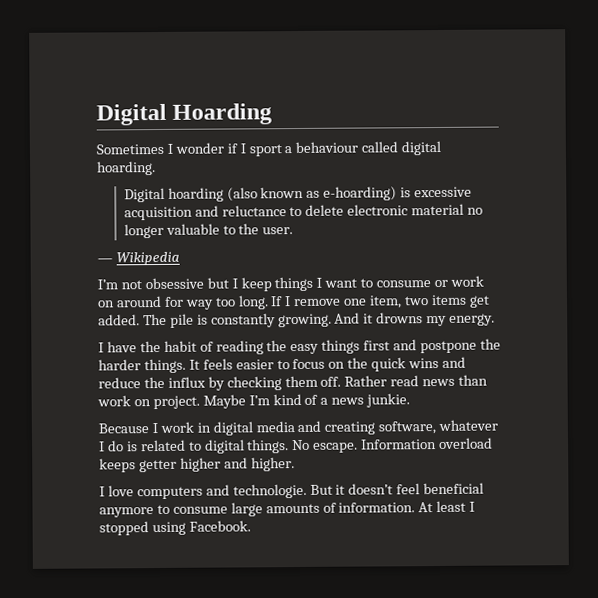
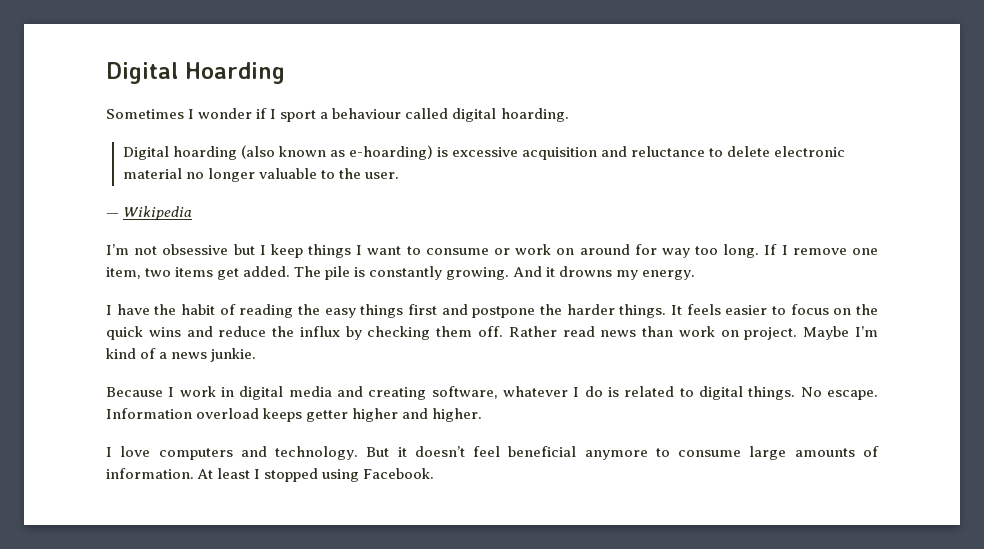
- I love computers and technologie.
+ I love computers and technology.

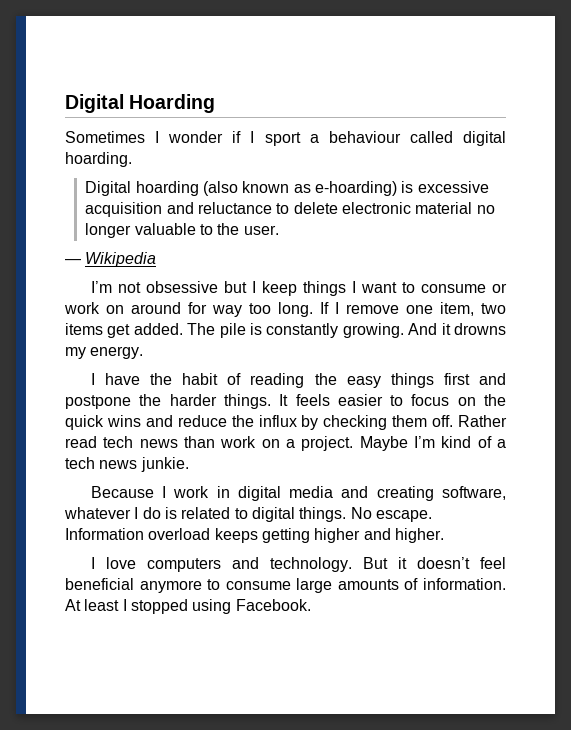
- Rather read news than work on project.
+ Rather read tech news than work on a project.
- Maybe I’m kind of a news junkie.
+ Maybe I’m kind of a tech news junkie.
- Information overload keeps getter higher and higher.
+ Information overload keeps getting higher and higher.

